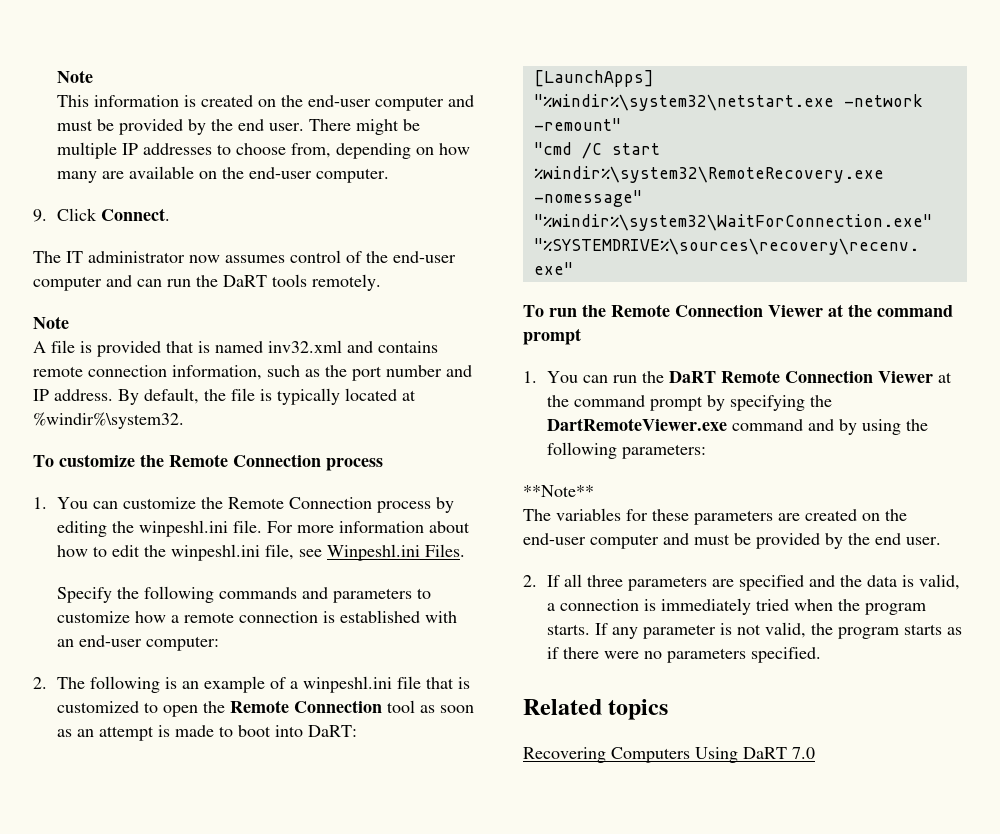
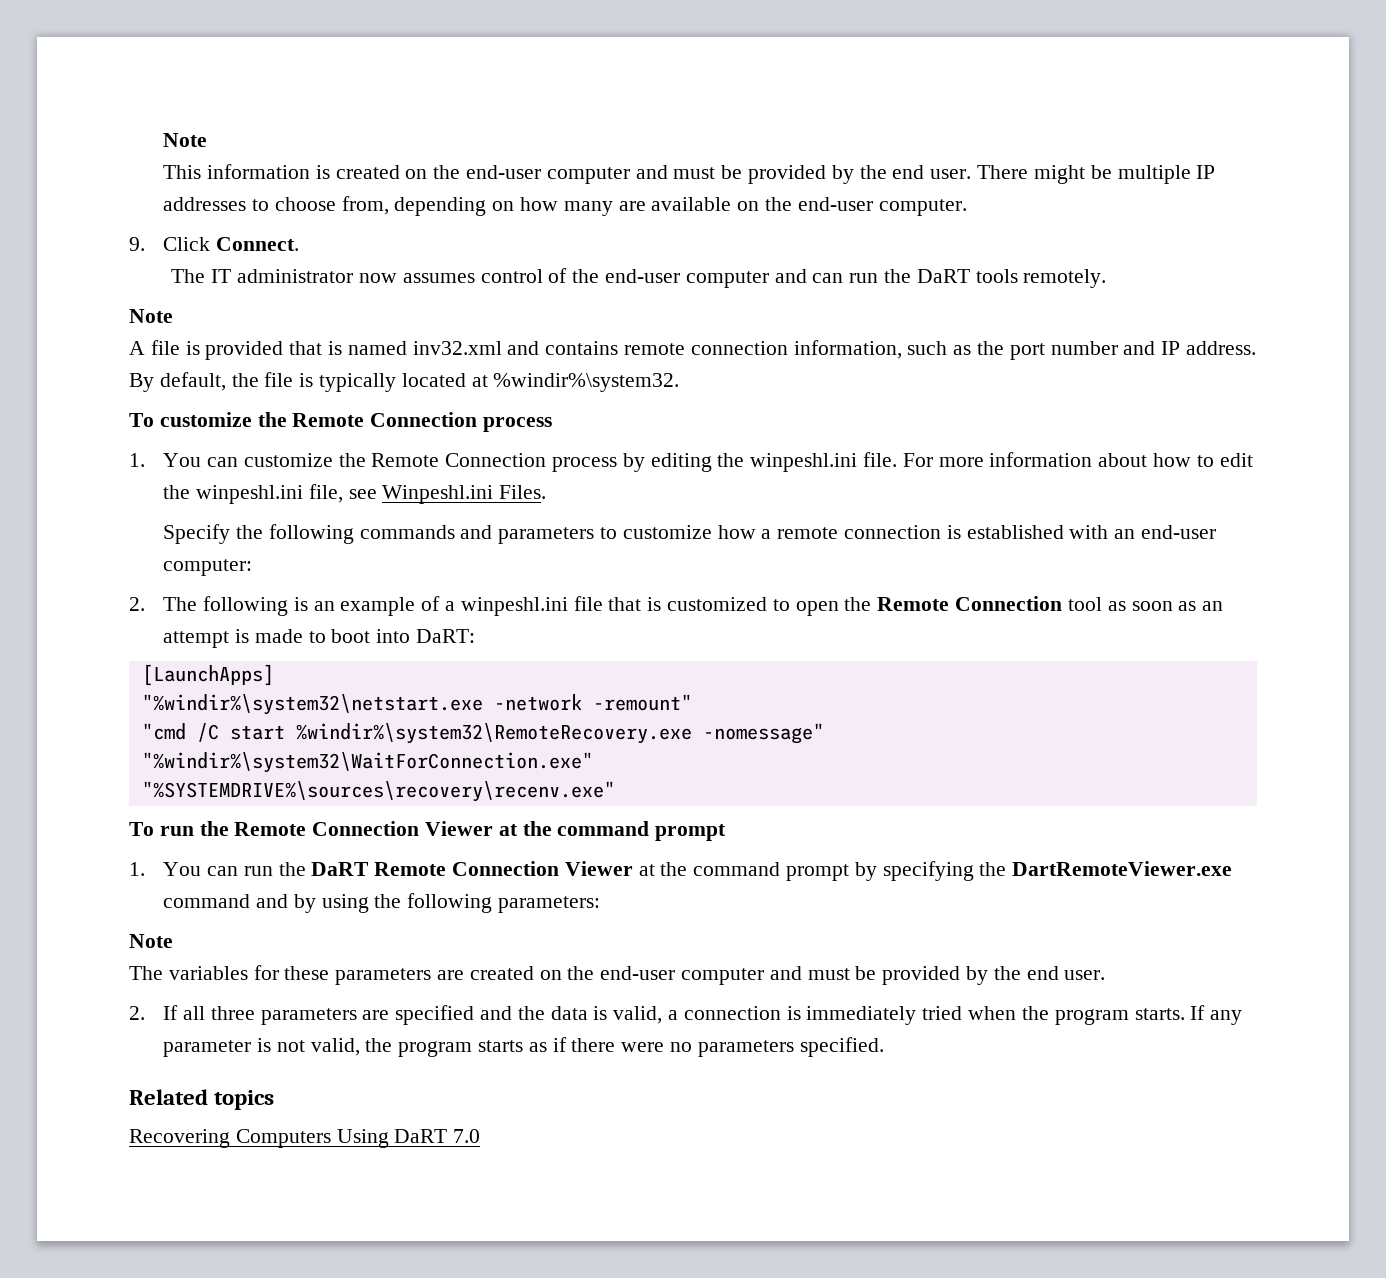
  1. You can run the DaRT Remote Connection Viewer at the command prompt by specifying the DartRemoteViewer.exe command and by using the following parameters:
- **Note**
+ Note

